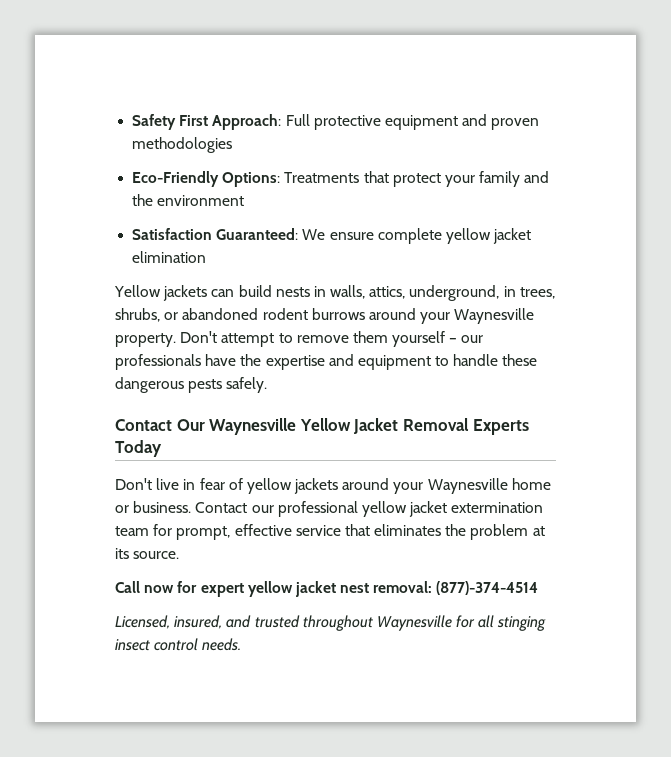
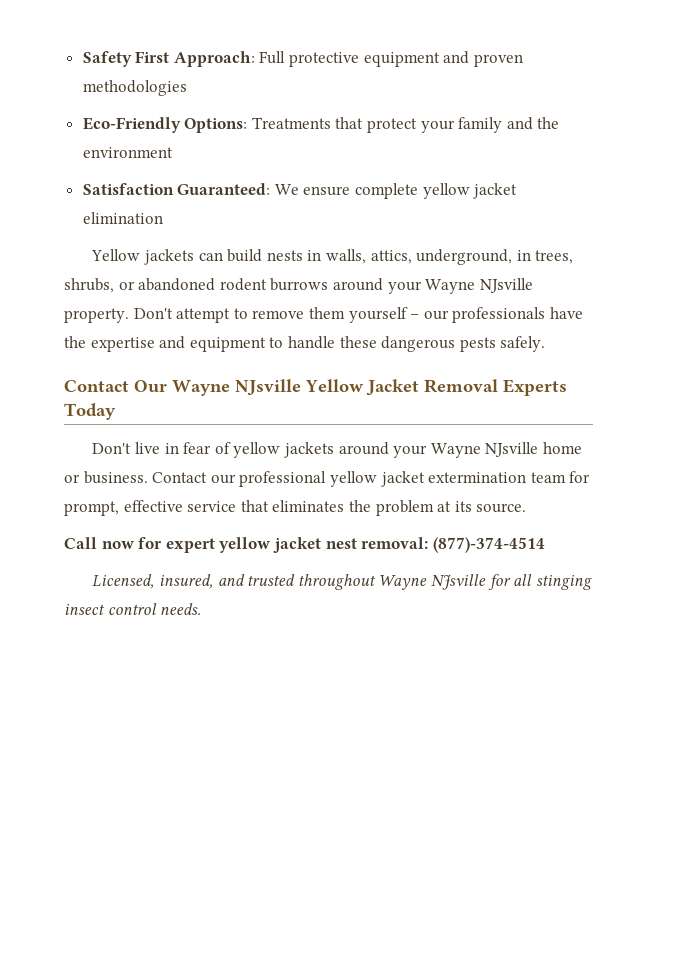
- Yellow jackets can build nests in walls, attics, underground, in trees, shrubs, or abandoned rodent burrows around your Waynesville property.
+ Yellow jackets can build nests in walls, attics, underground, in trees, shrubs, or abandoned rodent burrows around your Wayne NJsville property.
- Contact Our Waynesville Yellow Jacket Removal Experts Today
+ Contact Our Wayne NJsville Yellow Jacket Removal Experts Today
- Don't live in fear of yellow jackets around your Waynesville home or business.
+ Don't live in fear of yellow jackets around your Wayne NJsville home or business.
- Licensed, insured, and trusted throughout Waynesville for all stinging insect control needs.
+ Licensed, insured, and trusted throughout Wayne NJsville for all stinging insect control needs.

